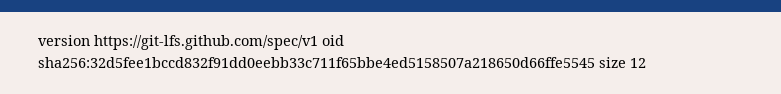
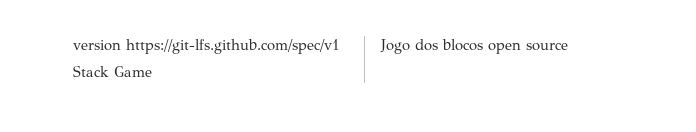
- version https://git-lfs.github.com/spec/v1 oid sha256:32d5fee1bccd832f91dd0eebb33c711f65bbe4ed5158507a218650d66ffe5545 size 12
+ version https://git-lfs.github.com/spec/v1
+ Stack Game
+ Jogo dos blocos open source

